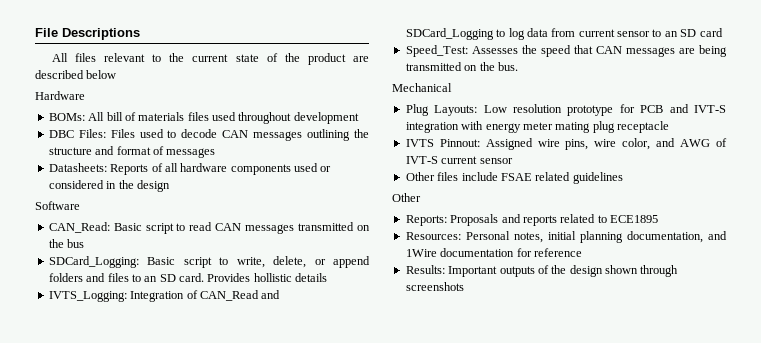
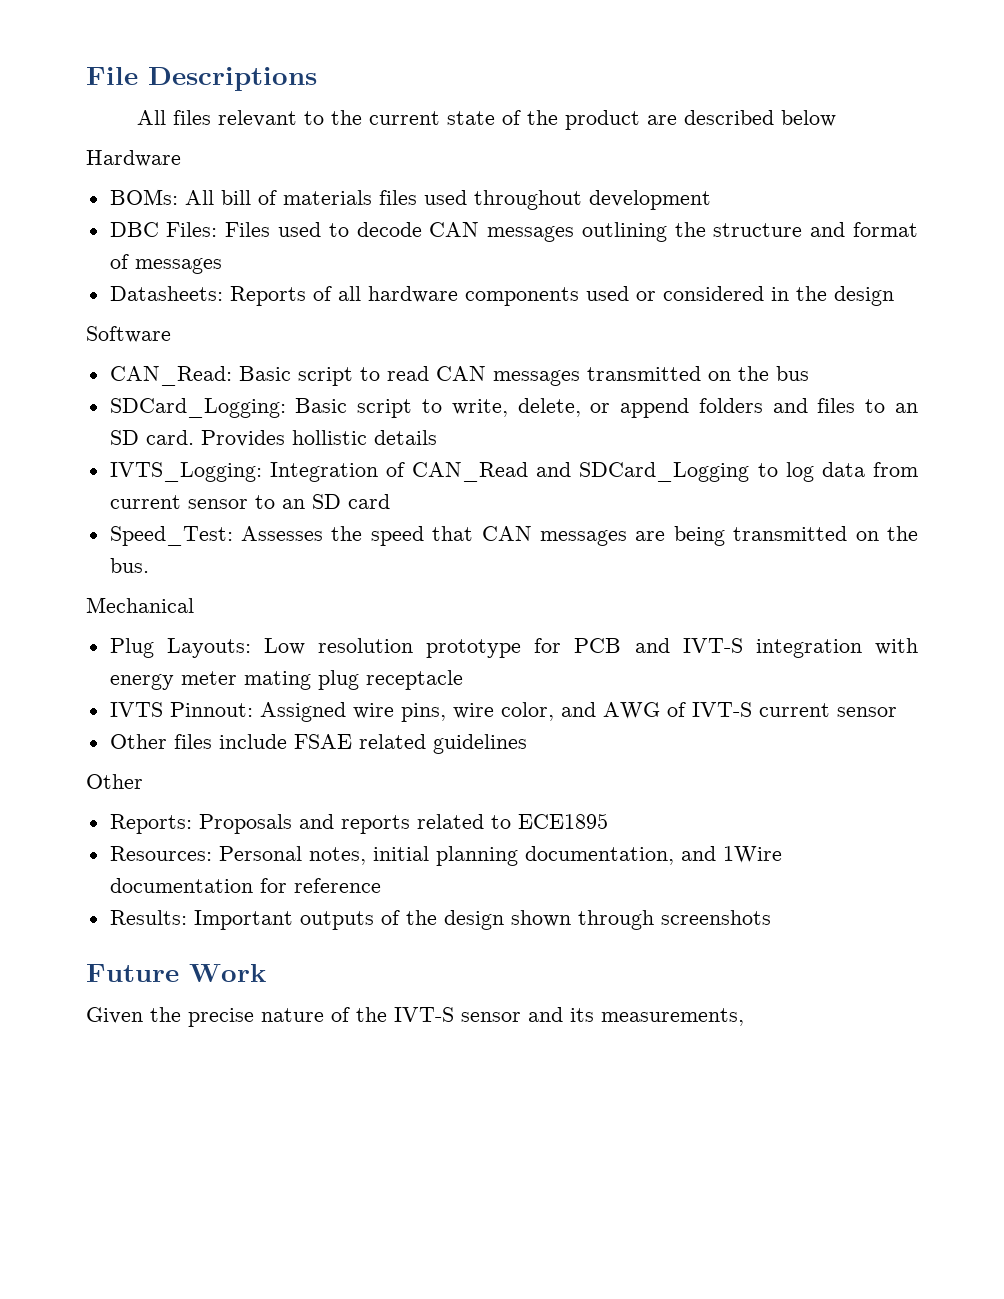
+ Future Work
+ Given the precise nature of the IVT-S sensor and its measurements,

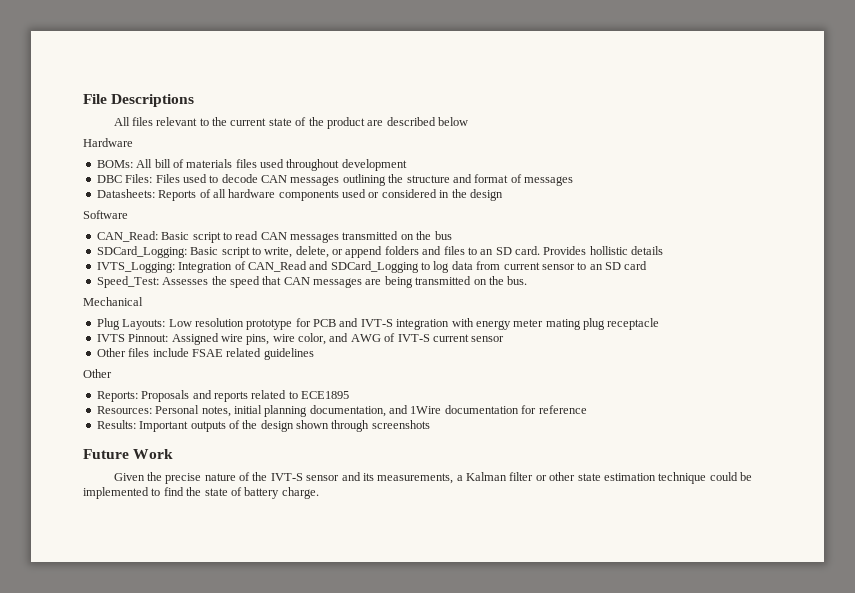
- Given the precise nature of the IVT-S sensor and its measurements,
+ Given the precise nature of the IVT-S sensor and its measurements, a Kalman filter or other state estimation technique could be implemented to find the state of battery charge.

